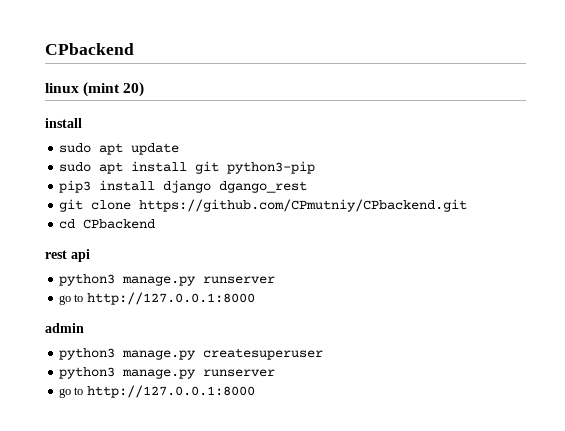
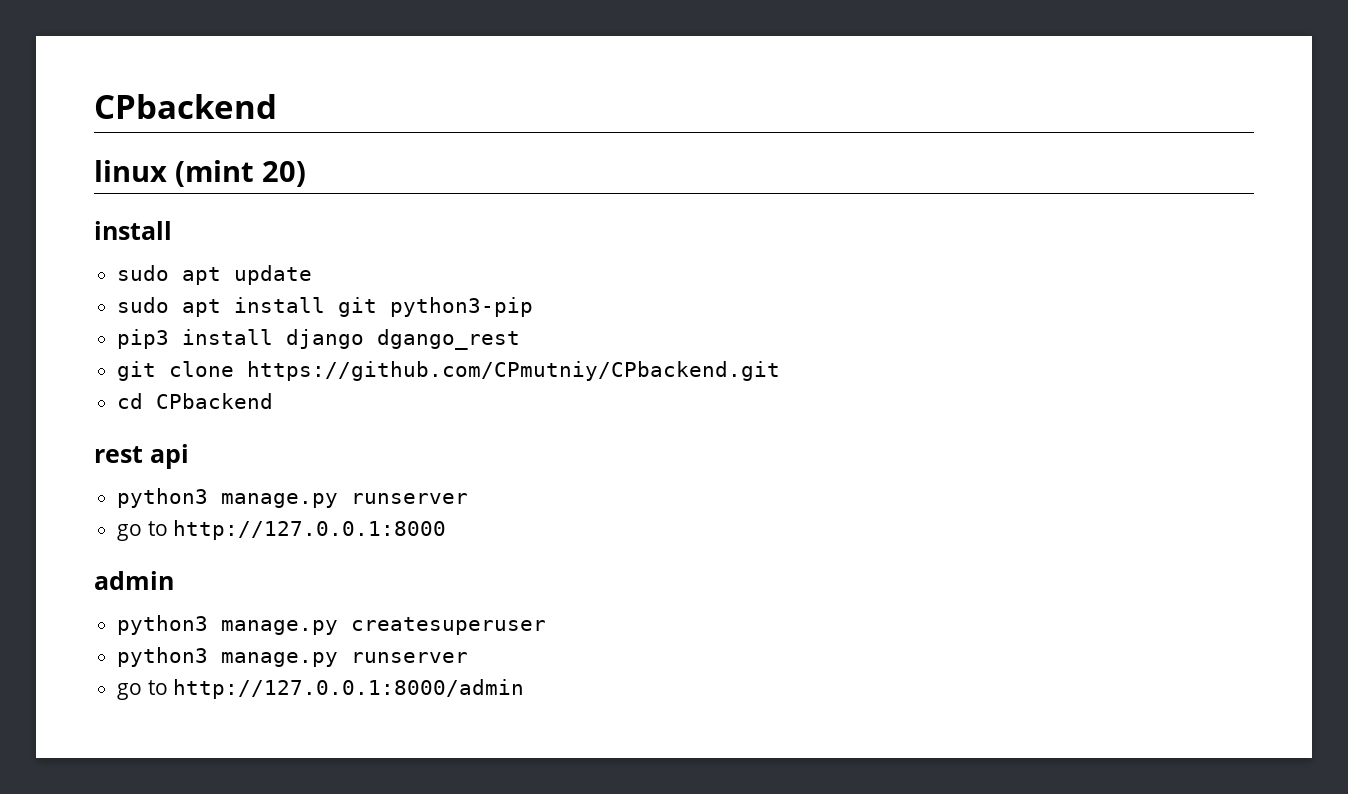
  python3 manage.py createsuperuser
  python3 manage.py runserver
- go to http://127.0.0.1:8000
+ go to http://127.0.0.1:8000/admin

